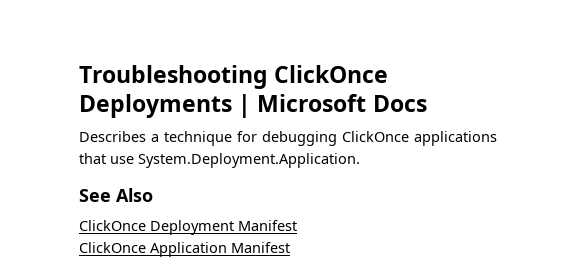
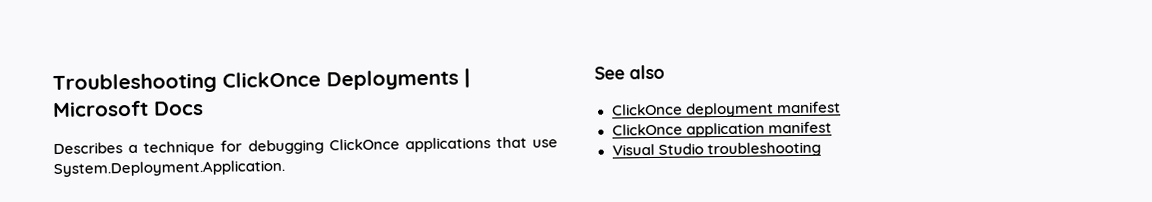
- See Also
- ClickOnce Deployment Manifest
- ClickOnce Application Manifest
+ See also
+ ClickOnce deployment manifest
+ ClickOnce application manifest
+ Visual Studio troubleshooting

